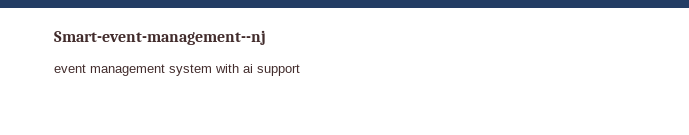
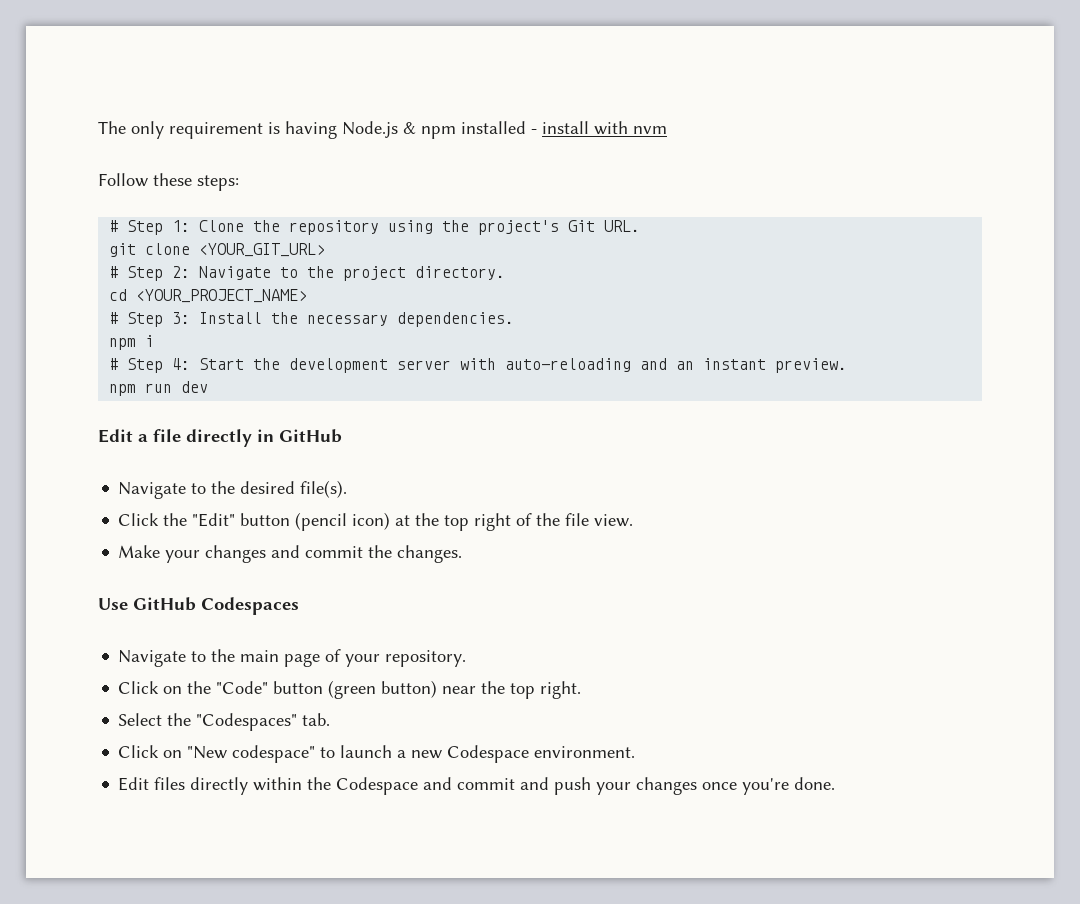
- Smart-event-management--nj
- event management system with ai support
+ The only requirement is having Node.js & npm installed - install with nvm
+ Follow these steps:
+ # Step 1: Clone the repository using the project's Git URL.
+ git clone <YOUR_GIT_URL>
+ # Step 2: Navigate to the project directory.
+ cd <YOUR_PROJECT_NAME>
+ # Step 3: Install the necessary dependencies.
+ npm i
+ # Step 4: Start the development server with auto-reloading and an instant preview.
+ npm run dev
+ Edit a file directly in GitHub
+ Navigate to the desired file(s).
+ Click the "Edit" button (pencil icon) at the top right of the file view.
+ Make your changes and commit the changes.
+ Use GitHub Codespaces
+ Navigate to the main page of your repository.
+ Click on the "Code" button (green button) near the top right.
+ Select the "Codespaces" tab.
+ Click on "New codespace" to launch a new Codespace environment.
+ Edit files directly within the Codespace and commit and push your changes once you're done.

